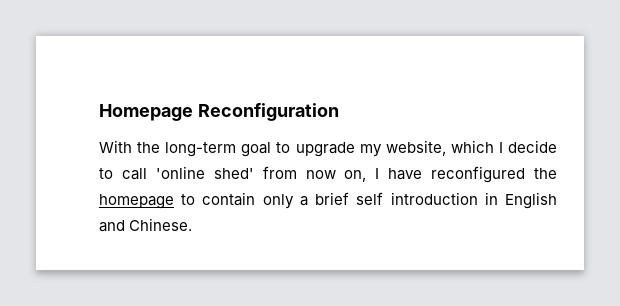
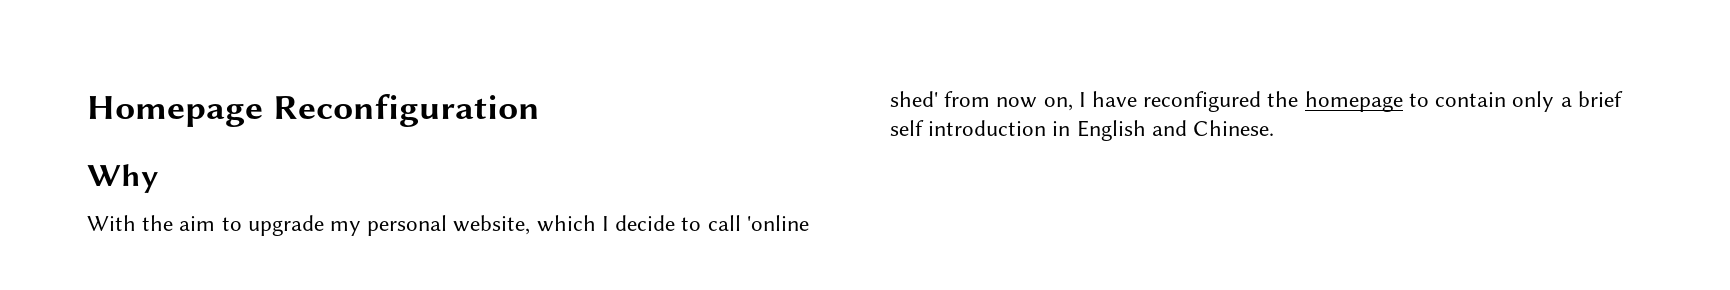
+ Why
- With the long-term goal to upgrade my website, which I decide to call 'online shed' from now on, I have reconfigured the homepage to contain only a brief self introduction in English and Chinese.
+ With the aim to upgrade my personal website, which I decide to call 'online shed' from now on, I have reconfigured the homepage to contain only a brief self introduction in English and Chinese.

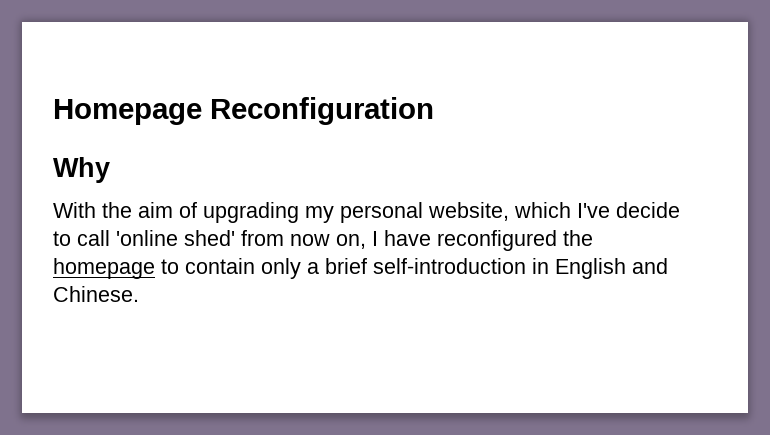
- With the aim to upgrade my personal website, which I decide to call 'online shed' from now on, I have reconfigured the homepage to contain only a brief self introduction in English and Chinese.
+ With the aim of upgrading my personal website, which I've decide to call 'online shed' from now on, I have reconfigured the homepage to contain only a brief self-introduction in English and Chinese.

